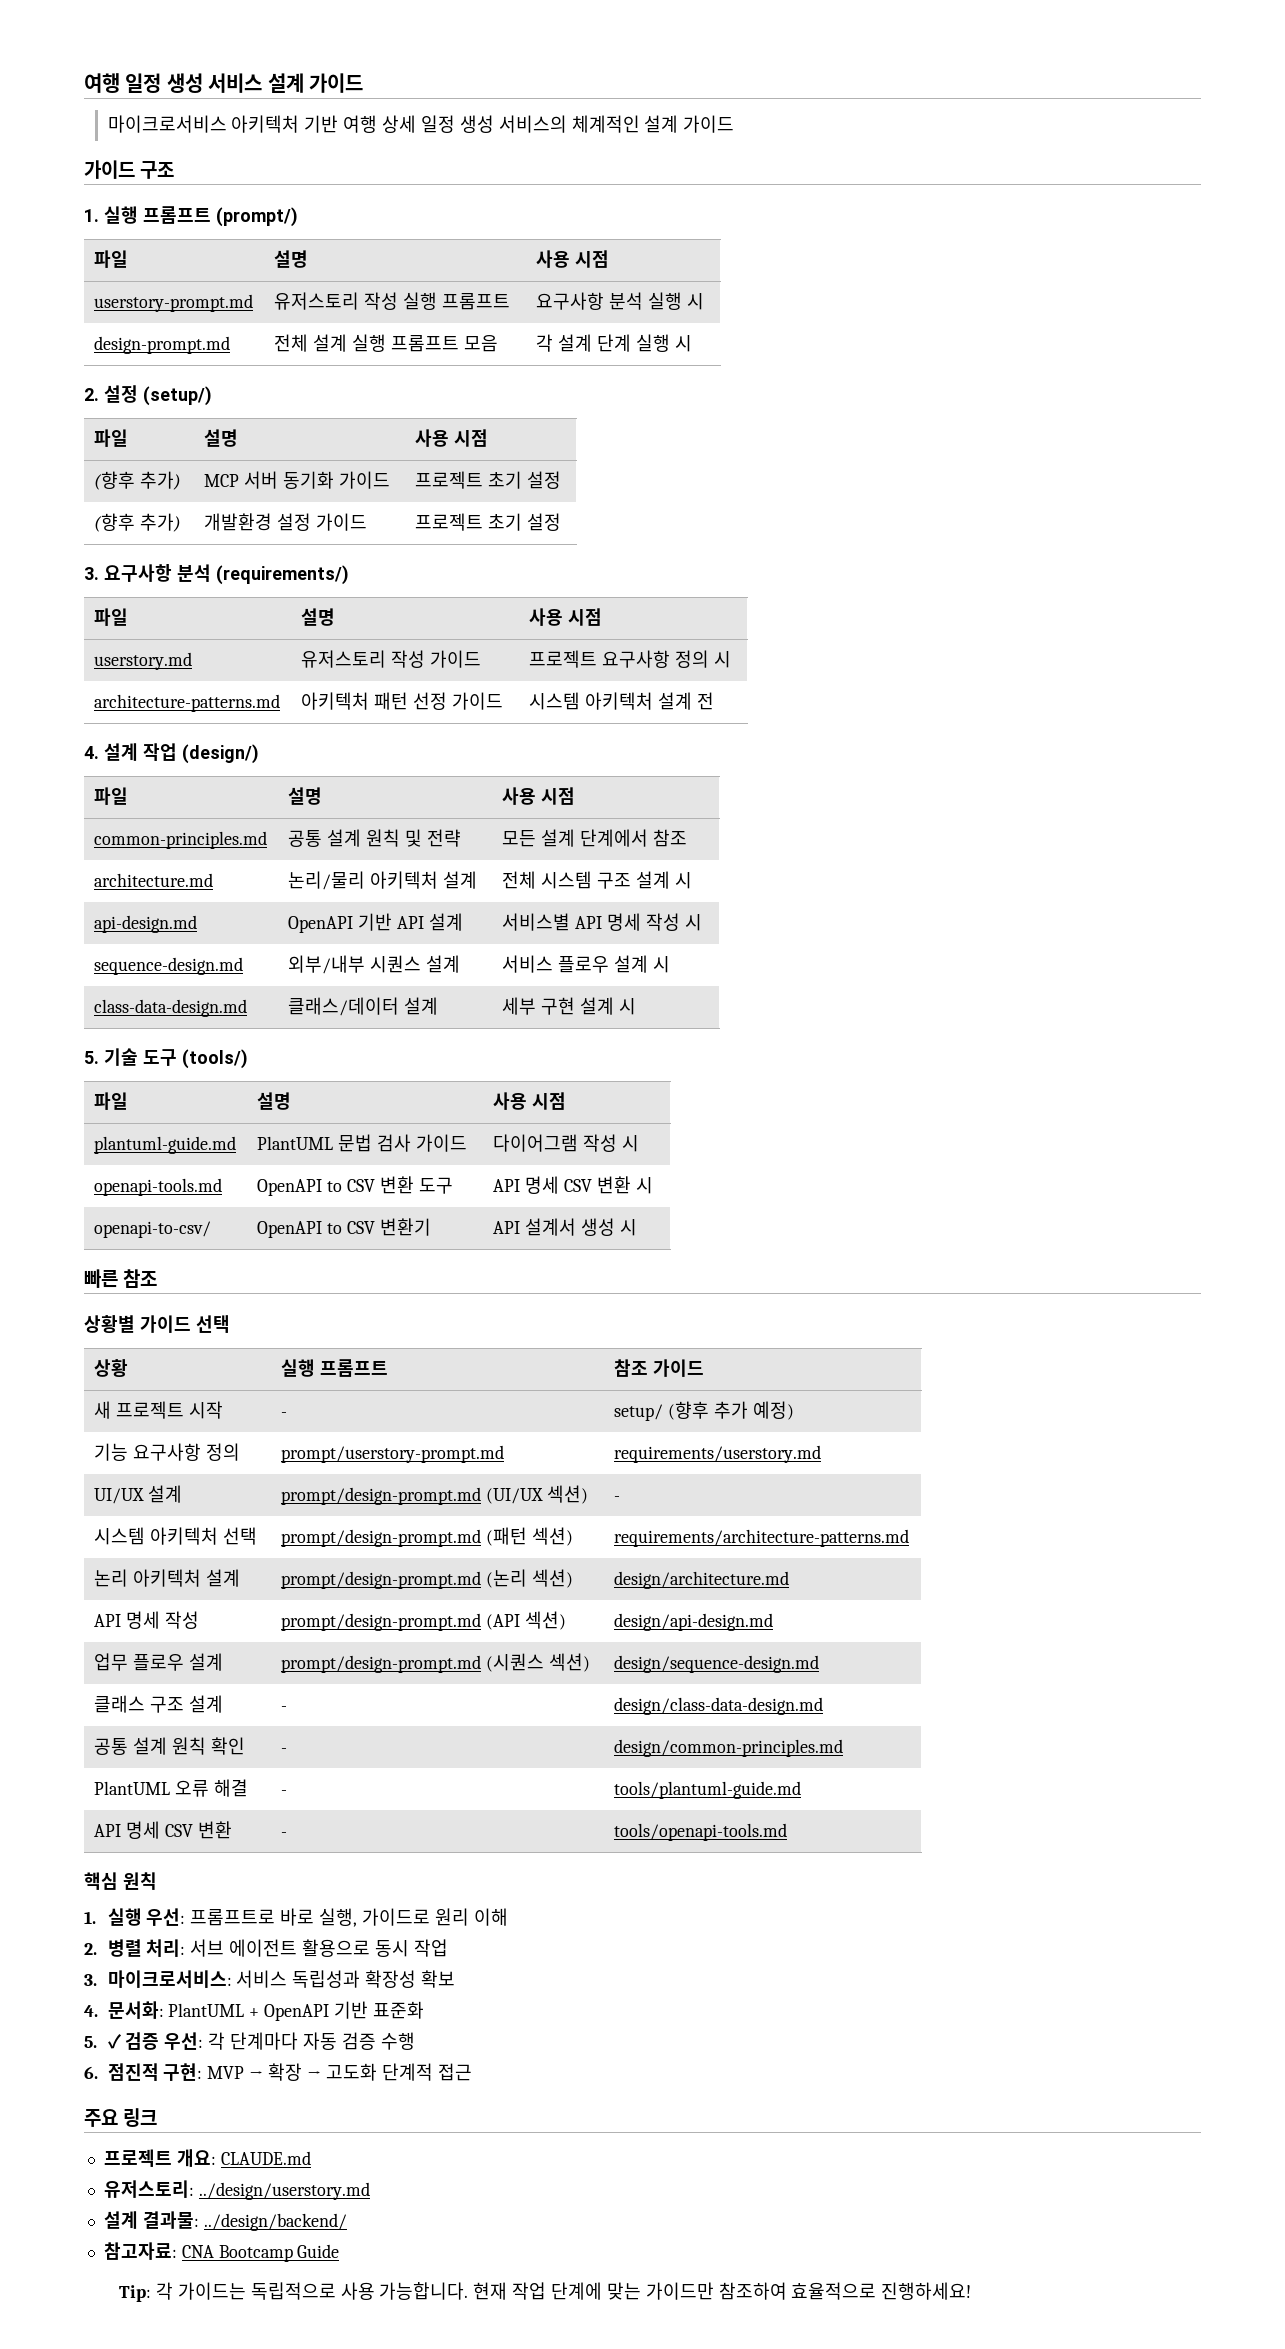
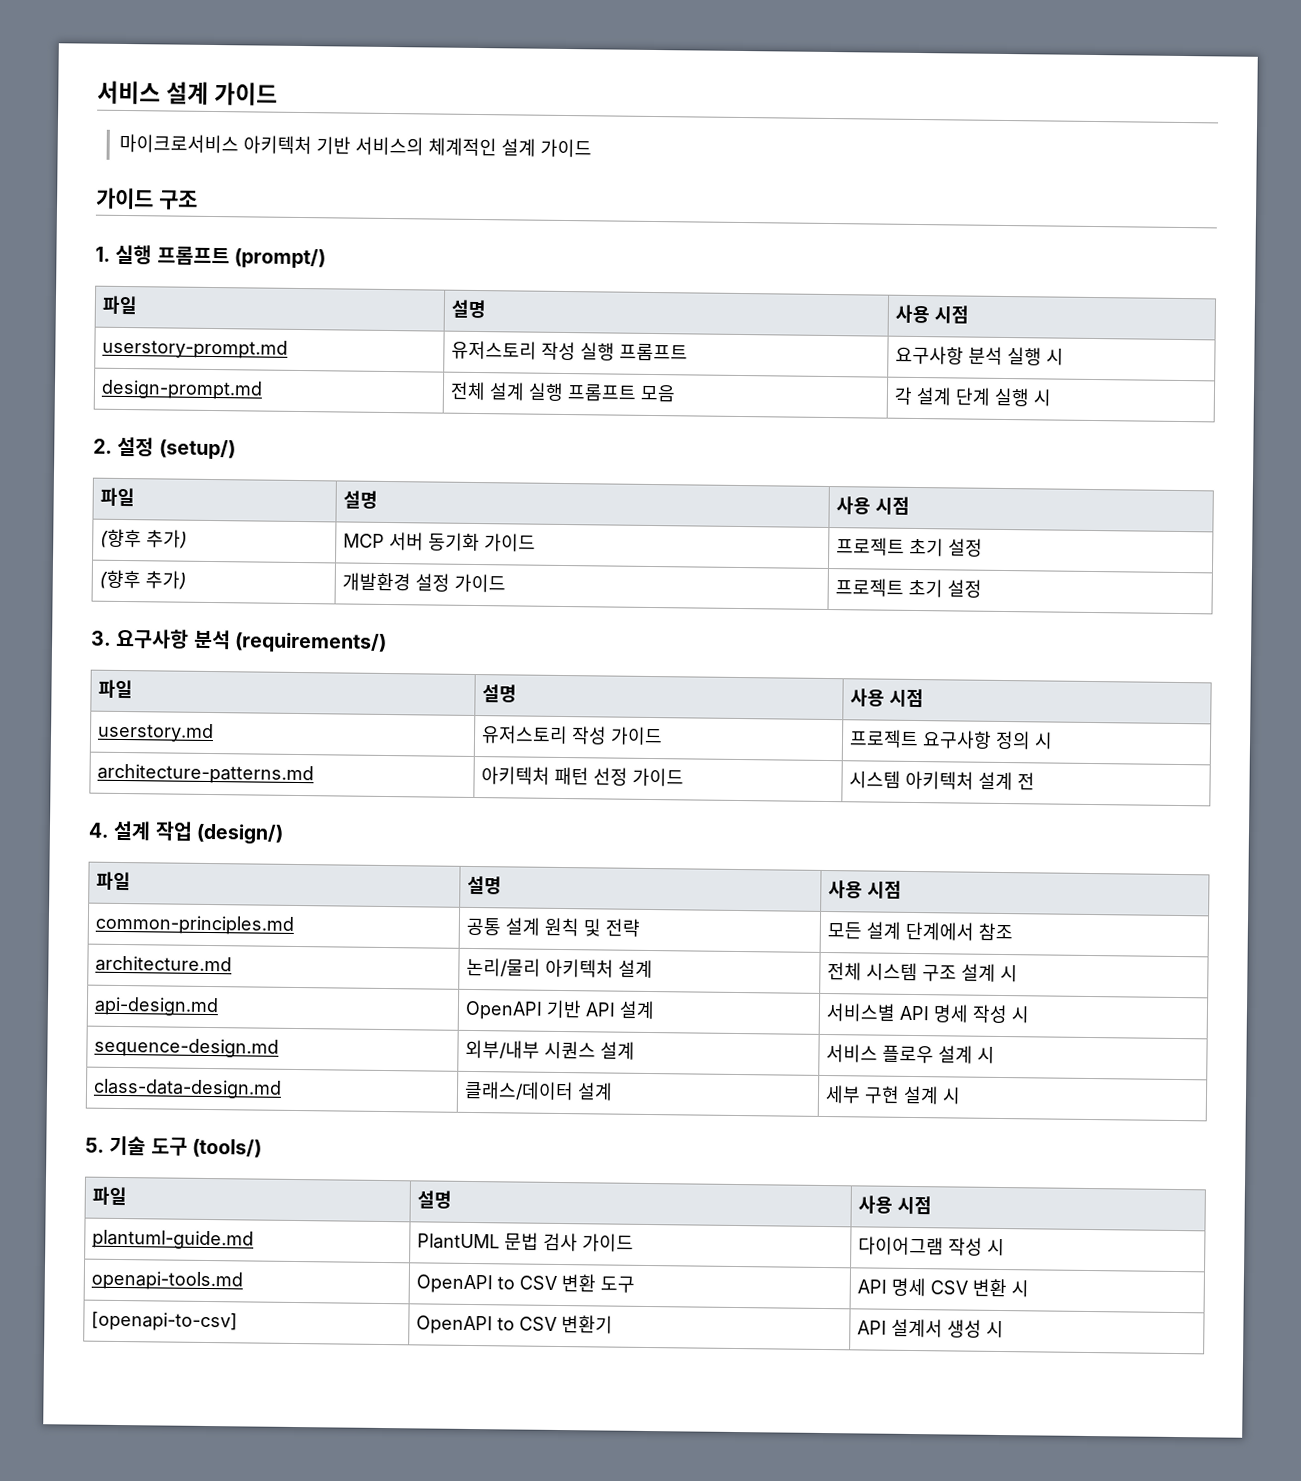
- 여행 일정 생성 서비스 설계 가이드
+ 서비스 설계 가이드
- 마이크로서비스 아키텍처 기반 여행 상세 일정 생성 서비스의 체계적인 설계 가이드
+ 마이크로서비스 아키텍처 기반 서비스의 체계적인 설계 가이드
- openapi-to-csv/ | OpenAPI to CSV 변환기 | API 설계서 생성 시
+ [openapi-to-csv] | OpenAPI to CSV 변환기 | API 설계서 생성 시
- 빠른 참조
- 상황별 가이드 선택
- 상황 | 실행 프롬프트 | 참조 가이드
- 새 프로젝트 시작 | - | setup/ (향후 추가 예정)
- 기능 요구사항 정의 | prompt/userstory-prompt.md | requirements/userstory.md
- UI/UX 설계 | prompt/design-prompt.md (UI/UX 섹션) | -
- 시스템 아키텍처 선택 | prompt/design-prompt.md (패턴 섹션) | requirements/architecture-patterns.md
- 논리 아키텍처 설계 | prompt/design-prompt.md (논리 섹션) | design/architecture.md
- API 명세 작성 | prompt/design-prompt.md (API 섹션) | design/api-design.md
- 업무 플로우 설계 | prompt/design-prompt.md (시퀀스 섹션) | design/sequence-design.md
- 클래스 구조 설계 | - | design/class-data-design.md
- 공통 설계 원칙 확인 | - | design/common-principles.md
- PlantUML 오류 해결 | - | tools/plantuml-guide.md
- API 명세 CSV 변환 | - | tools/openapi-tools.md
- 핵심 원칙
- 1. 실행 우선: 프롬프트로 바로 실행, 가이드로 원리 이해
- 2. 병렬 처리: 서브 에이전트 활용으로 동시 작업
- 3. 마이크로서비스: 서비스 독립성과 확장성 확보
- 4. 문서화: PlantUML + OpenAPI 기반 표준화
- 5. ✓ 검증 우선: 각 단계마다 자동 검증 수행
- 6. 점진적 구현: MVP → 확장 → 고도화 단계적 접근
- 주요 링크
- 프로젝트 개요: CLAUDE.md
- 유저스토리: ../design/userstory.md
- 설계 결과물: ../design/backend/
- 참고자료: CNA Bootcamp Guide
- Tip: 각 가이드는 독립적으로 사용 가능합니다. 현재 작업 단계에 맞는 가이드만 참조하여 효율적으로 진행하세요!

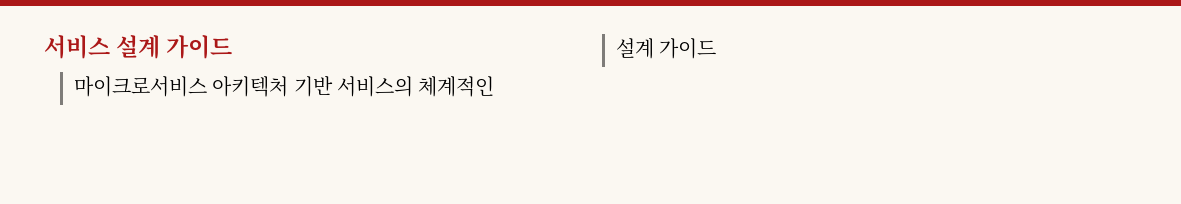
- 가이드 구조
- 1. 실행 프롬프트 (prompt/)
- 파일 | 설명 | 사용 시점
- userstory-prompt.md | 유저스토리 작성 실행 프롬프트 | 요구사항 분석 실행 시
- design-prompt.md | 전체 설계 실행 프롬프트 모음 | 각 설계 단계 실행 시
- 2. 설정 (setup/)
- 파일 | 설명 | 사용 시점
- (향후 추가) | MCP 서버 동기화 가이드 | 프로젝트 초기 설정
- (향후 추가) | 개발환경 설정 가이드 | 프로젝트 초기 설정
- 3. 요구사항 분석 (requirements/)
- 파일 | 설명 | 사용 시점
- userstory.md | 유저스토리 작성 가이드 | 프로젝트 요구사항 정의 시
- architecture-patterns.md | 아키텍처 패턴 선정 가이드 | 시스템 아키텍처 설계 전
- 4. 설계 작업 (design/)
- 파일 | 설명 | 사용 시점
- common-principles.md | 공통 설계 원칙 및 전략 | 모든 설계 단계에서 참조
- architecture.md | 논리/물리 아키텍처 설계 | 전체 시스템 구조 설계 시
- api-design.md | OpenAPI 기반 API 설계 | 서비스별 API 명세 작성 시
- sequence-design.md | 외부/내부 시퀀스 설계 | 서비스 플로우 설계 시
- class-data-design.md | 클래스/데이터 설계 | 세부 구현 설계 시
- 5. 기술 도구 (tools/)
- 파일 | 설명 | 사용 시점
- plantuml-guide.md | PlantUML 문법 검사 가이드 | 다이어그램 작성 시
- openapi-tools.md | OpenAPI to CSV 변환 도구 | API 명세 CSV 변환 시
- [openapi-to-csv] | OpenAPI to CSV 변환기 | API 설계서 생성 시

